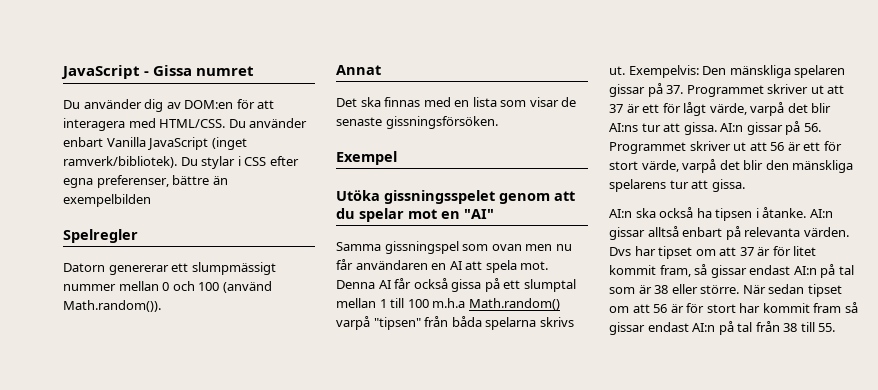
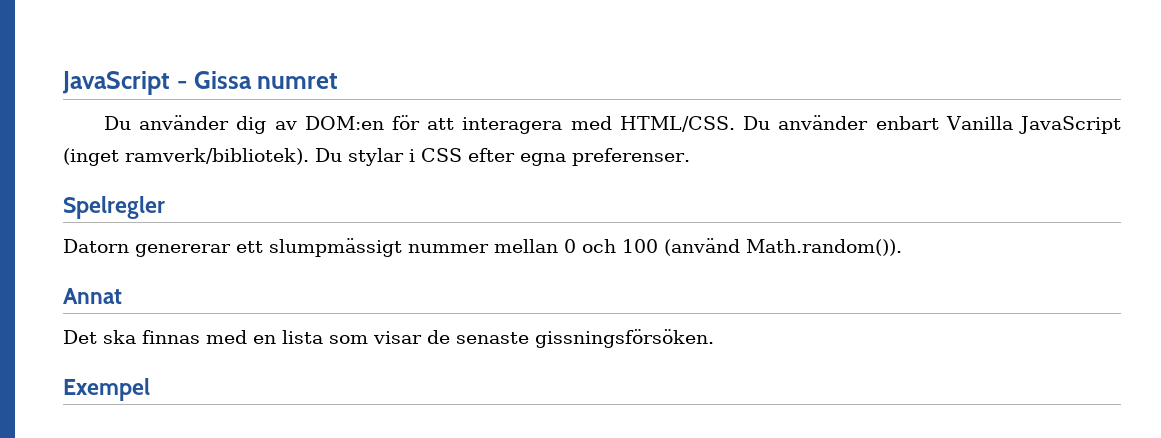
- Du stylar i CSS efter egna preferenser, bättre än exempelbilden
+ Du stylar i CSS efter egna preferenser.
- Utöka gissningsspelet genom att du spelar mot en "AI"
- Samma gissningspel som ovan men nu får användaren en AI att spela mot. Denna AI får också gissa på ett slumptal mellan 1 till 100 m.h.a Math.random() varpå "tipsen" från båda spelarna skrivs ut. Exempelvis: Den mänskliga spelaren gissar på 37. Programmet skriver ut att 37 är ett för lågt värde, varpå det blir AI:ns tur att gissa. AI:n gissar på 56. Programmet skriver ut att 56 är ett för stort värde, varpå det blir den mänskliga spelarens tur att gissa.
- AI:n ska också ha tipsen i åtanke. AI:n gissar alltså enbart på relevanta värden. Dvs har tipset om att 37 är för litet kommit fram, så gissar endast AI:n på tal som är 38 eller större. När sedan tipset om att 56 är för stort har kommit fram så gissar endast AI:n på tal från 38 till 55.

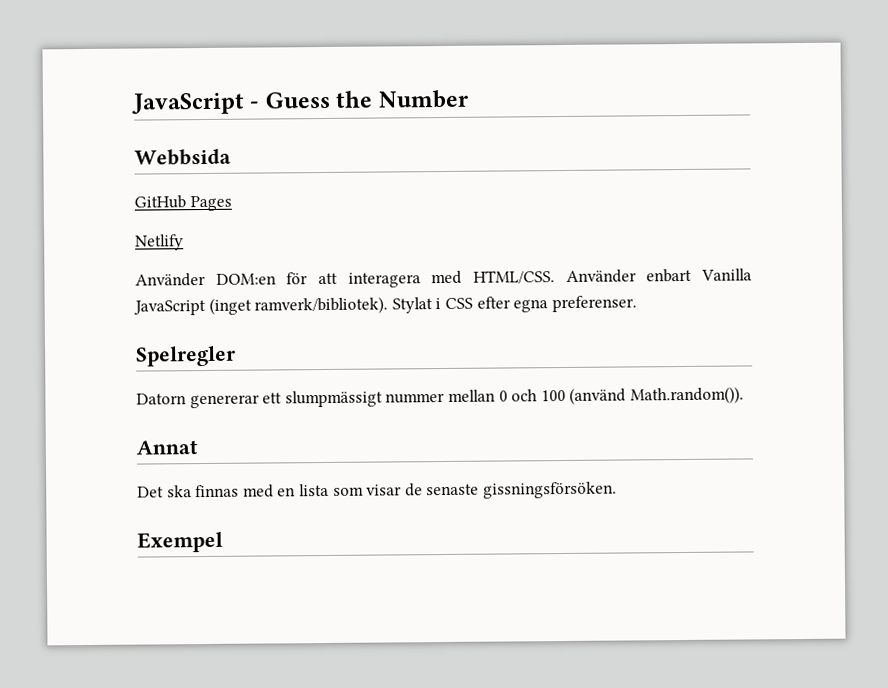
- JavaScript - Gissa numret
- Du använder dig av DOM:en för att interagera med HTML/CSS.
+ JavaScript - Guess the Number
+ Webbsida
+ GitHub Pages
+ Netlify
+ Använder DOM:en för att interagera med HTML/CSS.
- Du använder enbart Vanilla JavaScript (inget ramverk/bibliotek).
+ Använder enbart Vanilla JavaScript (inget ramverk/bibliotek).
- Du stylar i CSS efter egna preferenser.
+ Stylat i CSS efter egna preferenser.

